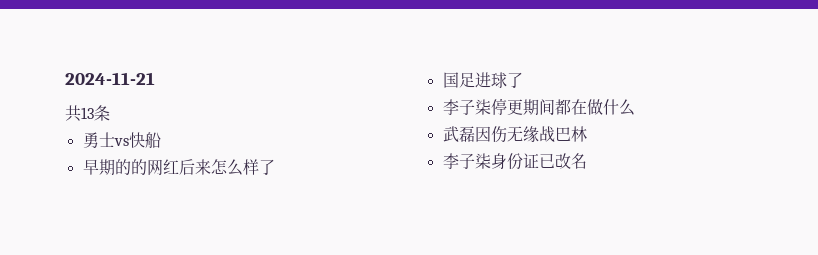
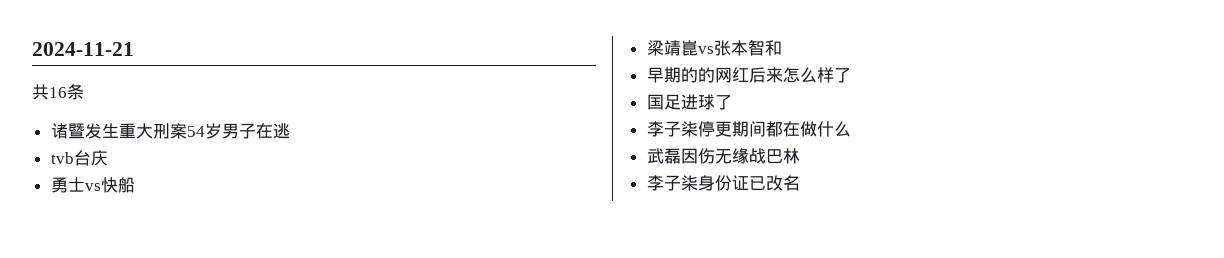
- 共13条
+ 共16条
+ 诸暨发生重大刑案54岁男子在逃
+ tvb台庆
+ 梁靖崑vs张本智和

